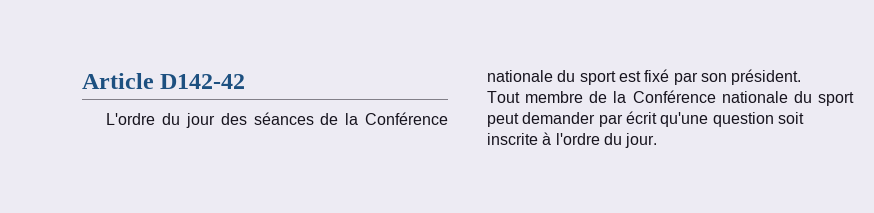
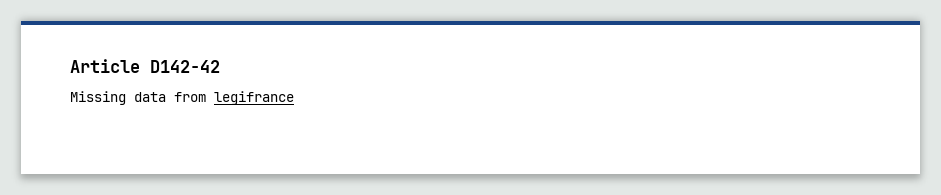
- L'ordre du jour des séances de la Conférence nationale du sport est fixé par son président.
- Tout membre de la Conférence nationale du sport peut demander par écrit qu'une question soit inscrite à l'ordre du jour.
+ Missing data from legifrance

